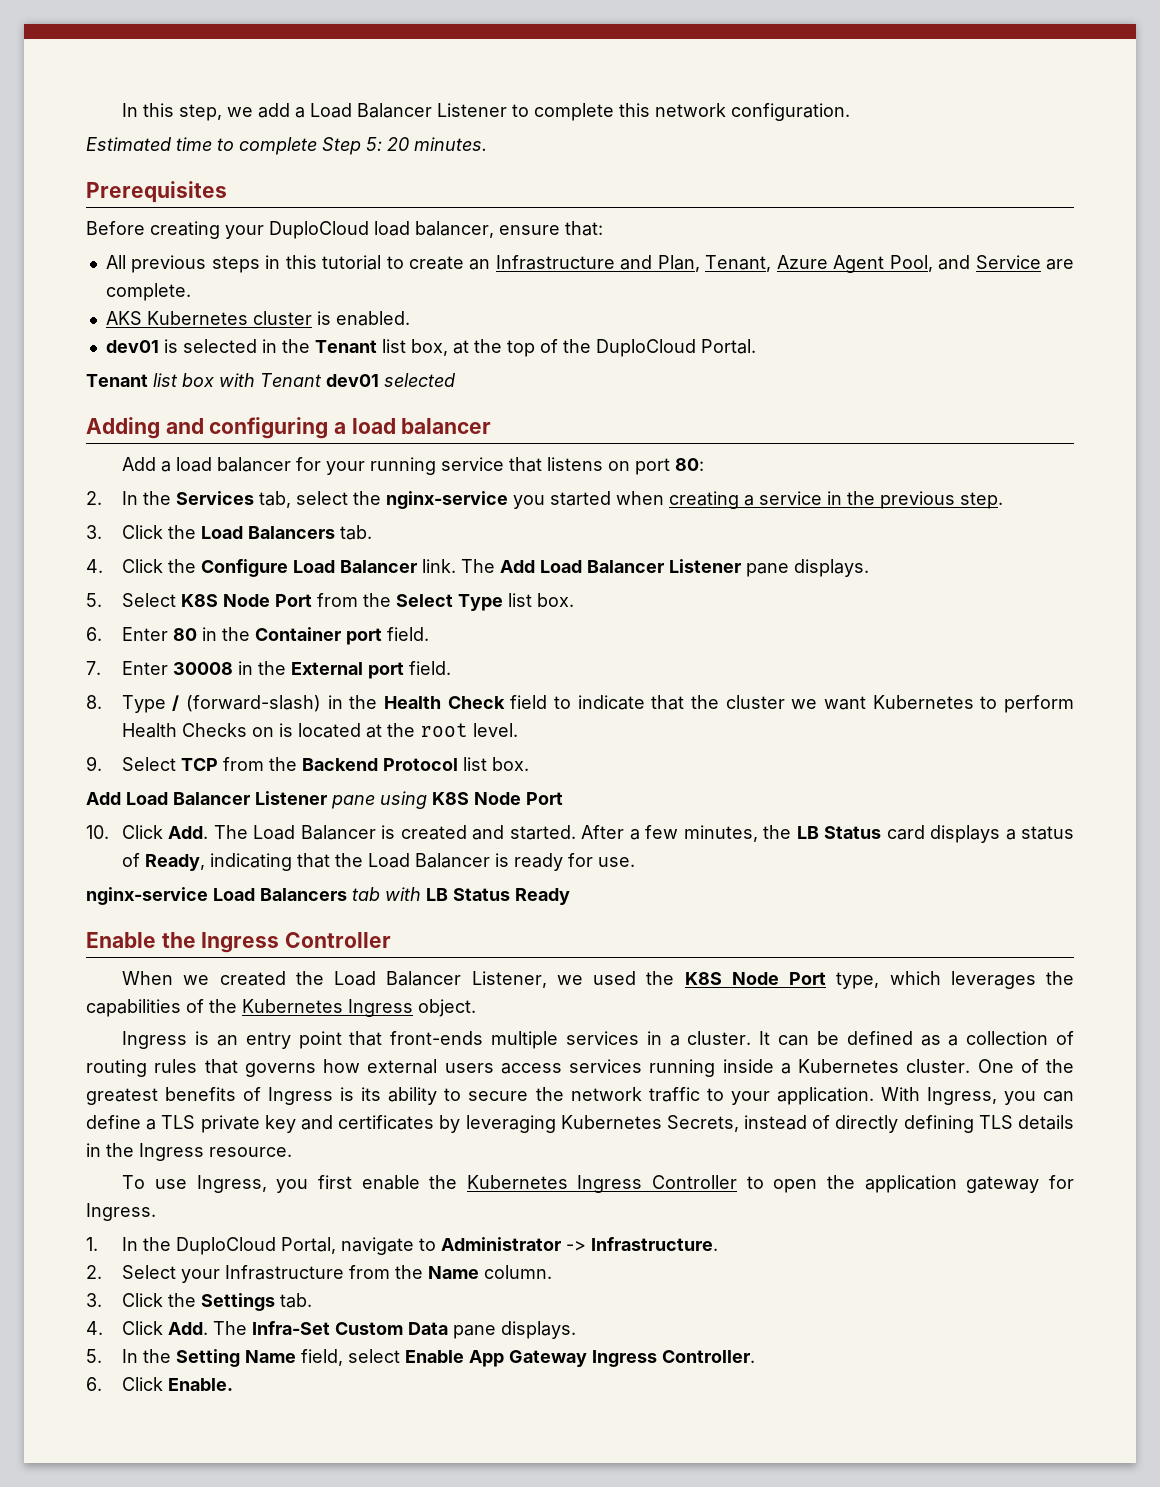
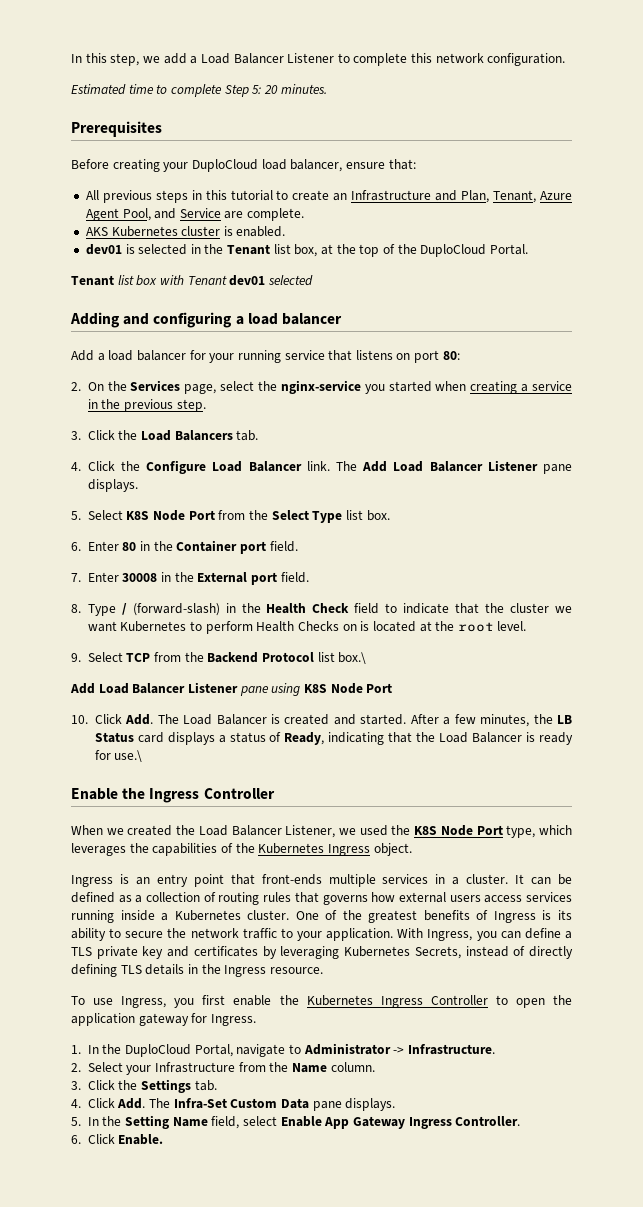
- 2. In the Services tab, select the nginx-service you started when creating a service in the previous step.
+ 2. On the Services page, select the nginx-service you started when creating a service in the previous step.
- 9. Select TCP from the Backend Protocol list box.
+ 9. Select TCP from the Backend Protocol list box.\
- After a few minutes, the LB Status card displays a status of Ready, indicating that the Load Balancer is ready for use.
- nginx-service Load Balancers tab with LB Status Ready
+ After a few minutes, the LB Status card displays a status of Ready, indicating that the Load Balancer is ready for use.\

